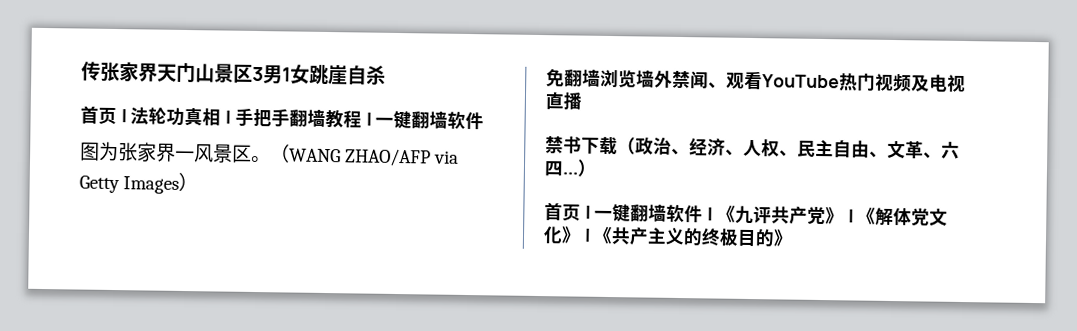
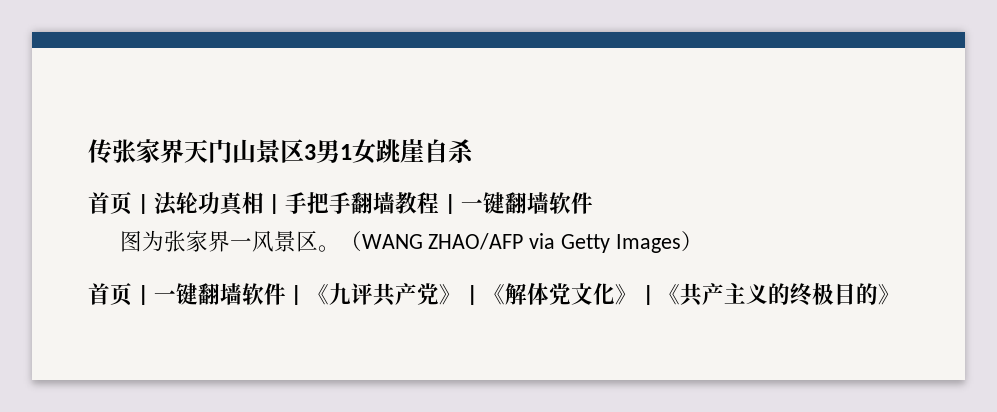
- 免翻墙浏览墙外禁闻、观看YouTube热门视频及电视直播
- 禁书下载（政治、经济、人权、民主自由、文革、六四...）

